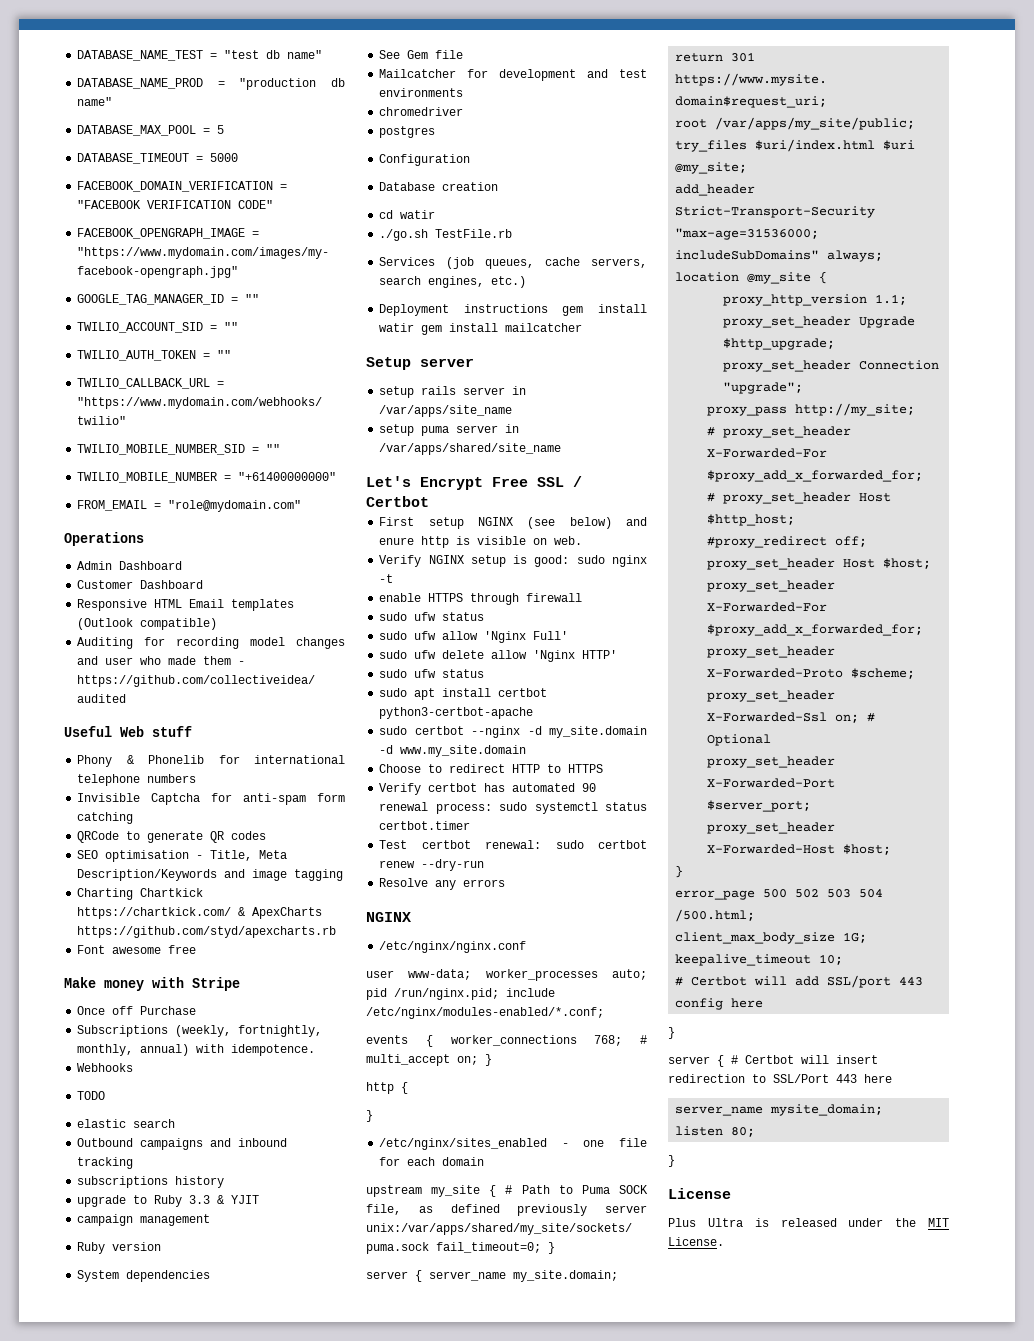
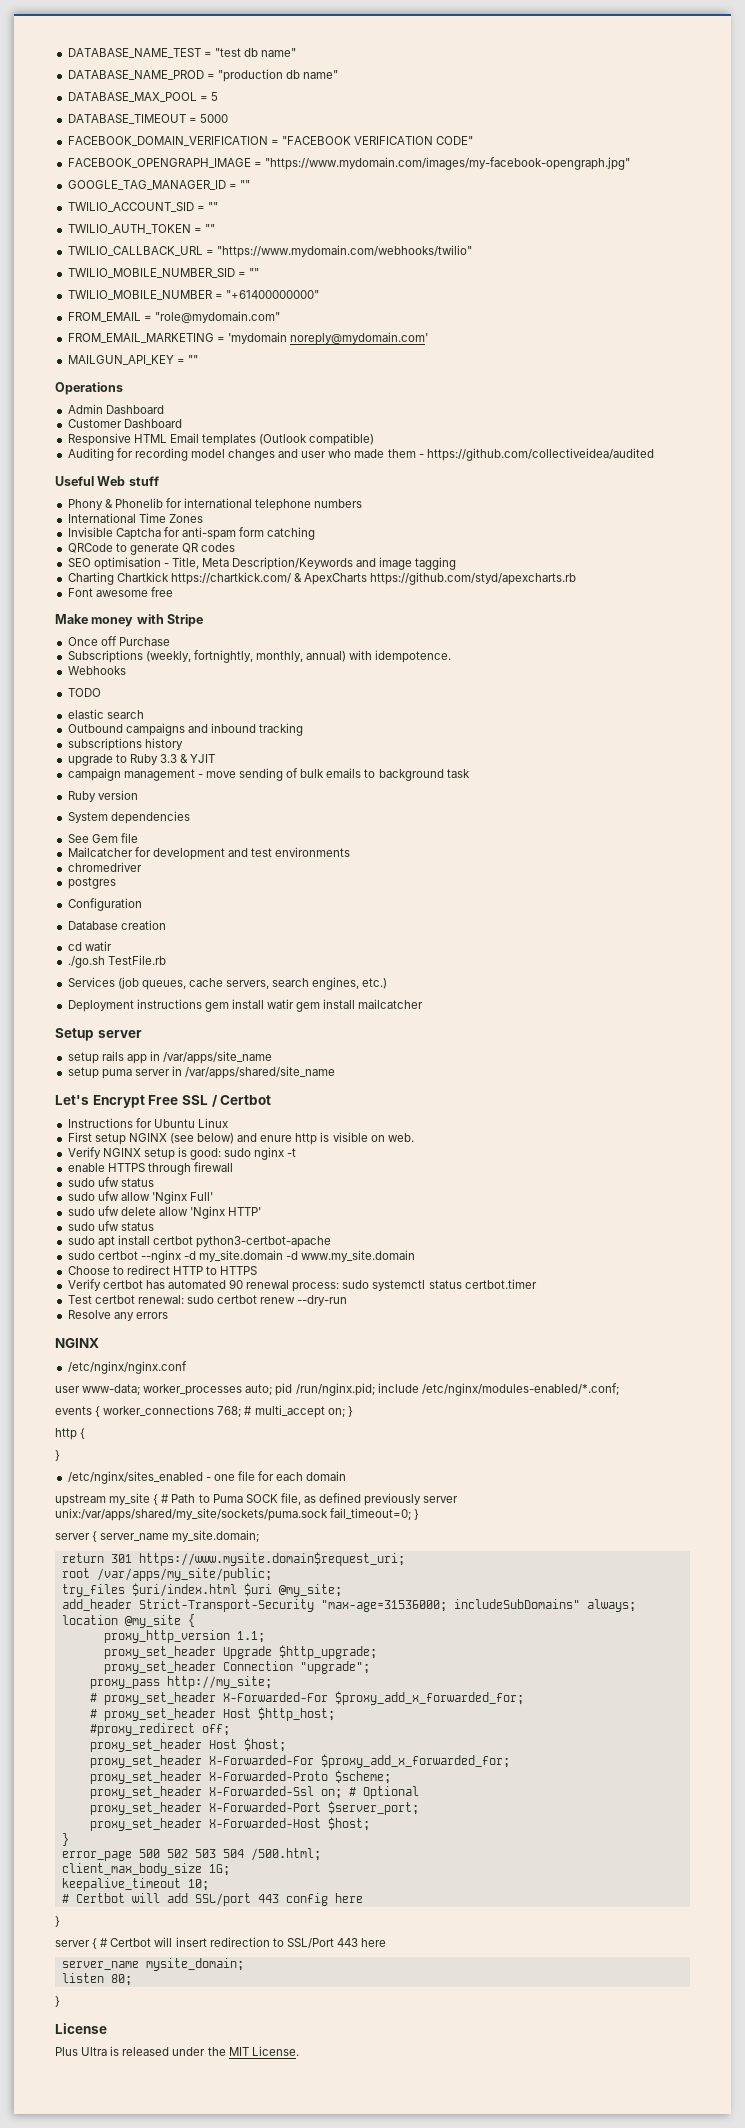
+ FROM_EMAIL_MARKETING = 'mydomain noreply@mydomain.com'
+ MAILGUN_API_KEY = ""
+ International Time Zones
- campaign management
+ campaign management - move sending of bulk emails to background task
- setup rails server in /var/apps/site_name
+ setup rails app in /var/apps/site_name
+ Instructions for Ubuntu Linux

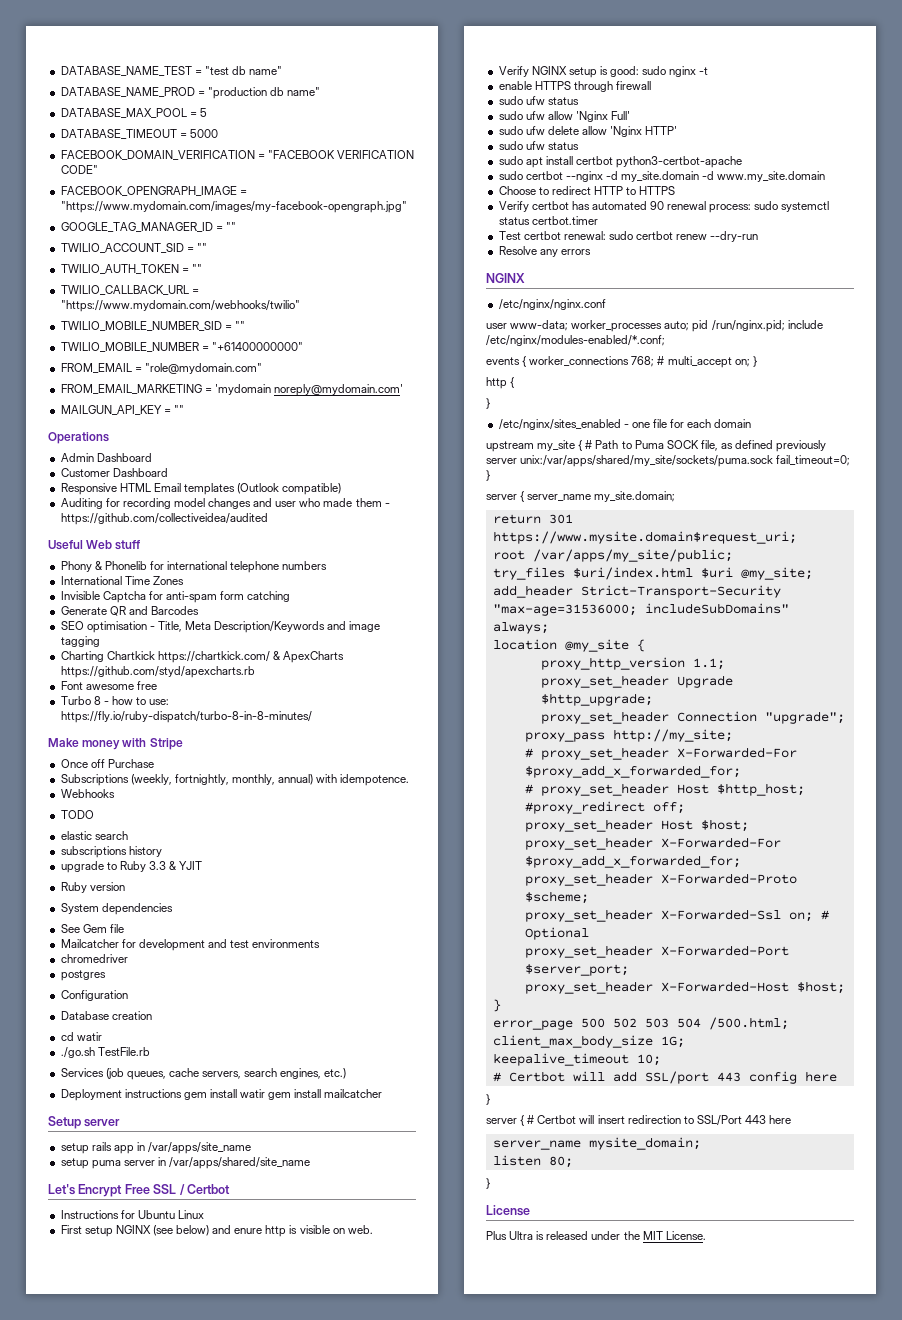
- QRCode to generate QR codes
+ Generate QR and Barcodes
+ Turbo 8 - how to use: https://fly.io/ruby-dispatch/turbo-8-in-8-minutes/
- Outbound campaigns and inbound tracking
- campaign management - move sending of bulk emails to background task

